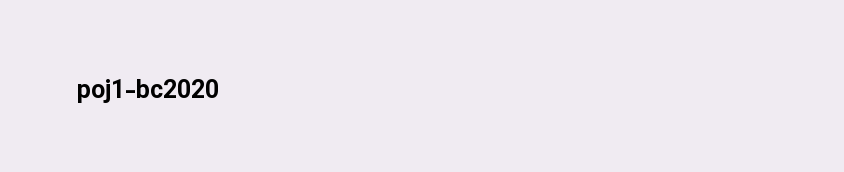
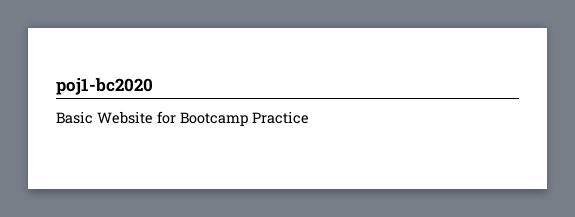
+ Basic Website for Bootcamp Practice

